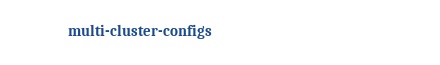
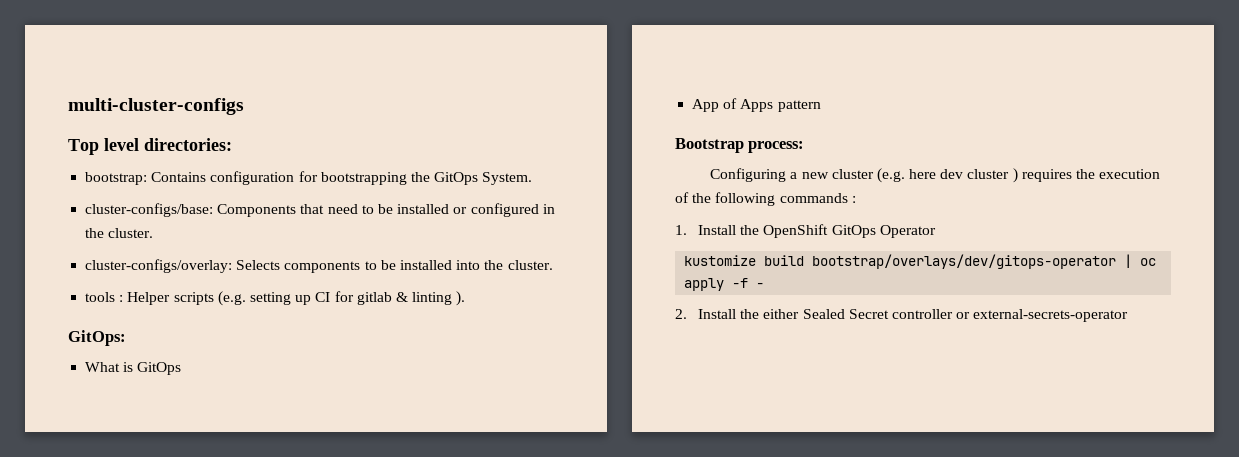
+ Top level directories:
+ bootstrap: Contains configuration for bootstrapping the GitOps System.
+ cluster-configs/base: Components that need to be installed or configured in the cluster.
+ cluster-configs/overlay: Selects components to be installed into the cluster.
+ tools : Helper scripts (e.g. setting up CI for gitlab & linting ).
+ GitOps:
+ What is GitOps
+ App of Apps pattern
+ Bootstrap process:
+ Configuring a new cluster (e.g. here dev cluster ) requires the execution of the following commands :
+ 1. Install the OpenShift GitOps Operator
+ kustomize build bootstrap/overlays/dev/gitops-operator | oc apply -f -
+ 2. Install the either Sealed Secret controller or external-secrets-operator

